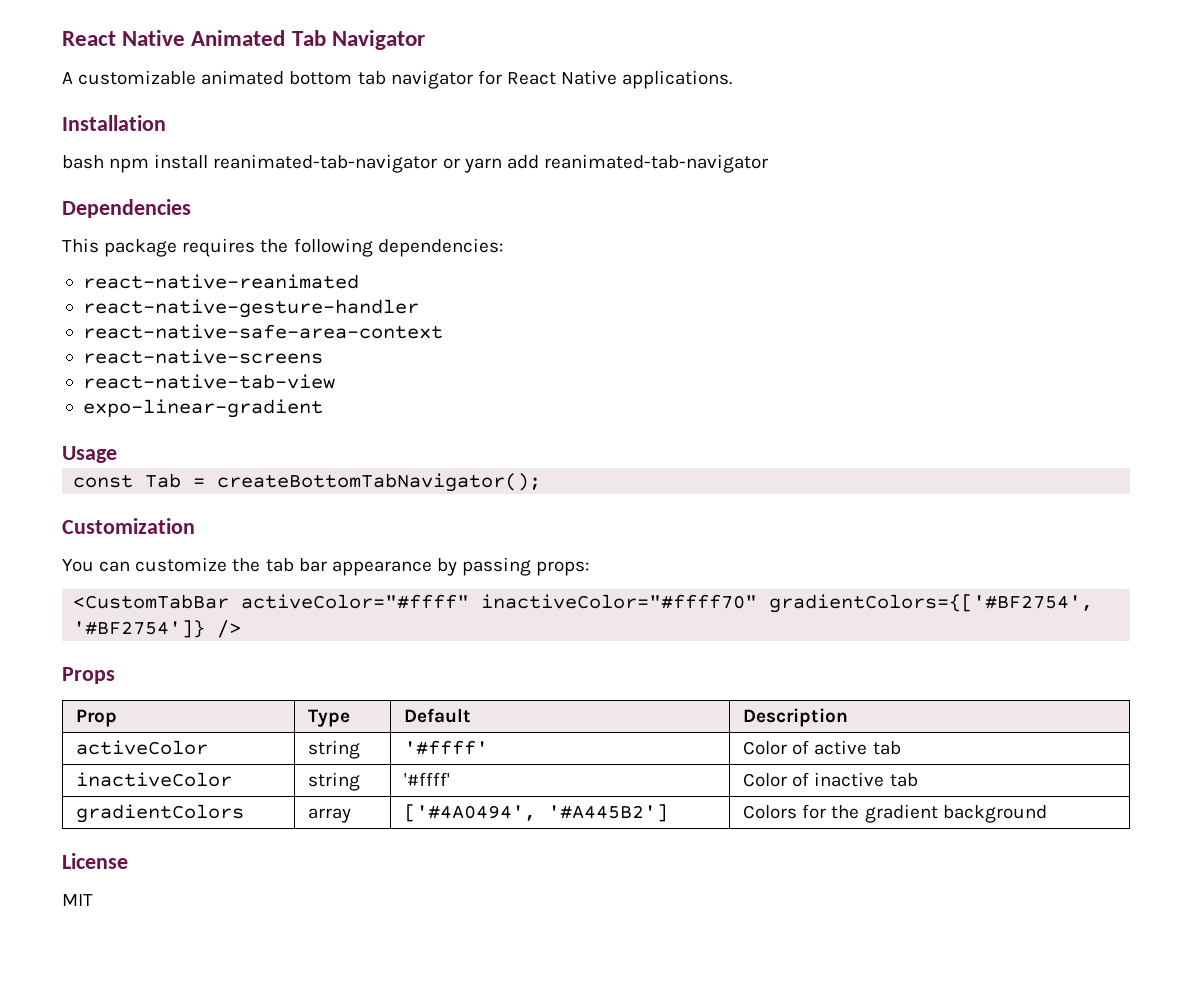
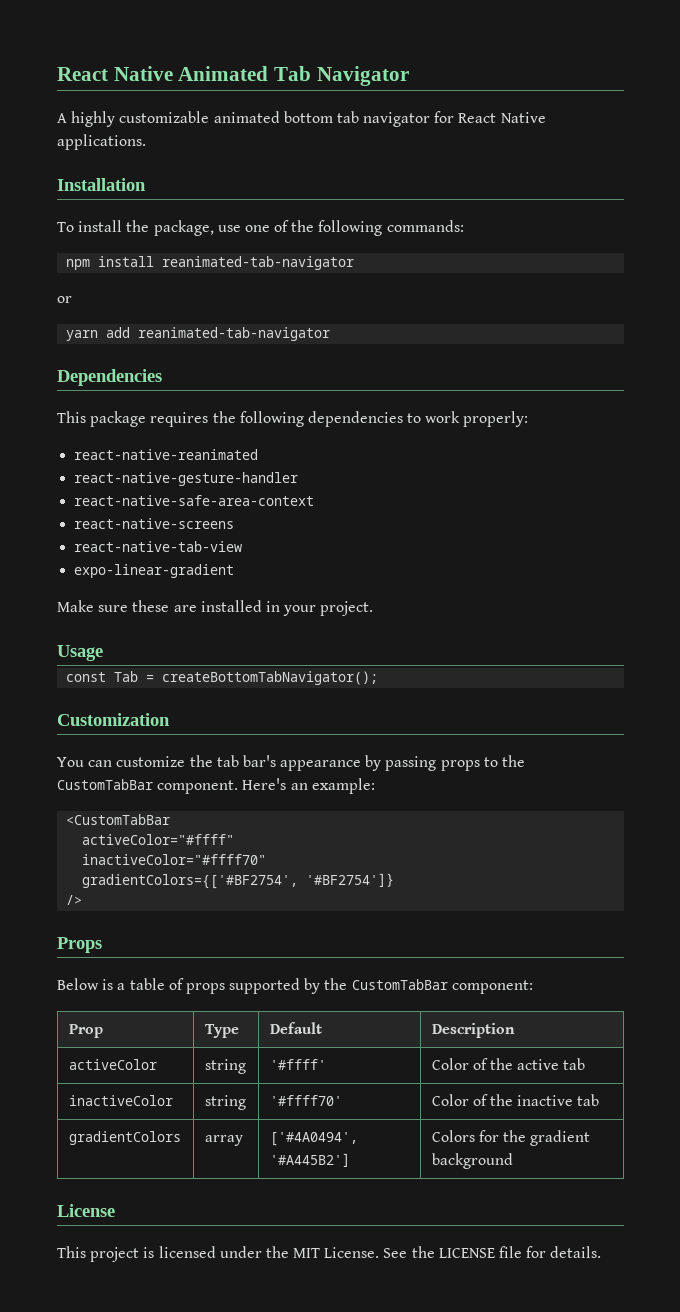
- A customizable animated bottom tab navigator for React Native applications.
+ A highly customizable animated bottom tab navigator for React Native applications.
- bash npm install reanimated-tab-navigator or yarn add reanimated-tab-navigator
+ To install the package, use one of the following commands:
+ npm install reanimated-tab-navigator
+ or
+ yarn add reanimated-tab-navigator
- This package requires the following dependencies:
+ This package requires the following dependencies to work properly:
+ Make sure these are installed in your project.
- You can customize the tab bar appearance by passing props:
+ You can customize the tab bar's appearance by passing props to the CustomTabBar component. Here's an example:
- <CustomTabBar activeColor="#ffff" inactiveColor="#ffff70" gradientColors={['#BF2754', '#BF2754']} />
+ <CustomTabBar
+ activeColor="#ffff"
+ inactiveColor="#ffff70"
+ gradientColors={['#BF2754', '#BF2754']}
+ />
+ Below is a table of props supported by the CustomTabBar component:
- activeColor | string | '#ffff' | Color of active tab
+ activeColor | string | '#ffff' | Color of the active tab
- inactiveColor | string | '#ffff' | Color of inactive tab
+ inactiveColor | string | '#ffff70' | Color of the inactive tab
- MIT
+ This project is licensed under the MIT License. See the LICENSE file for details.

